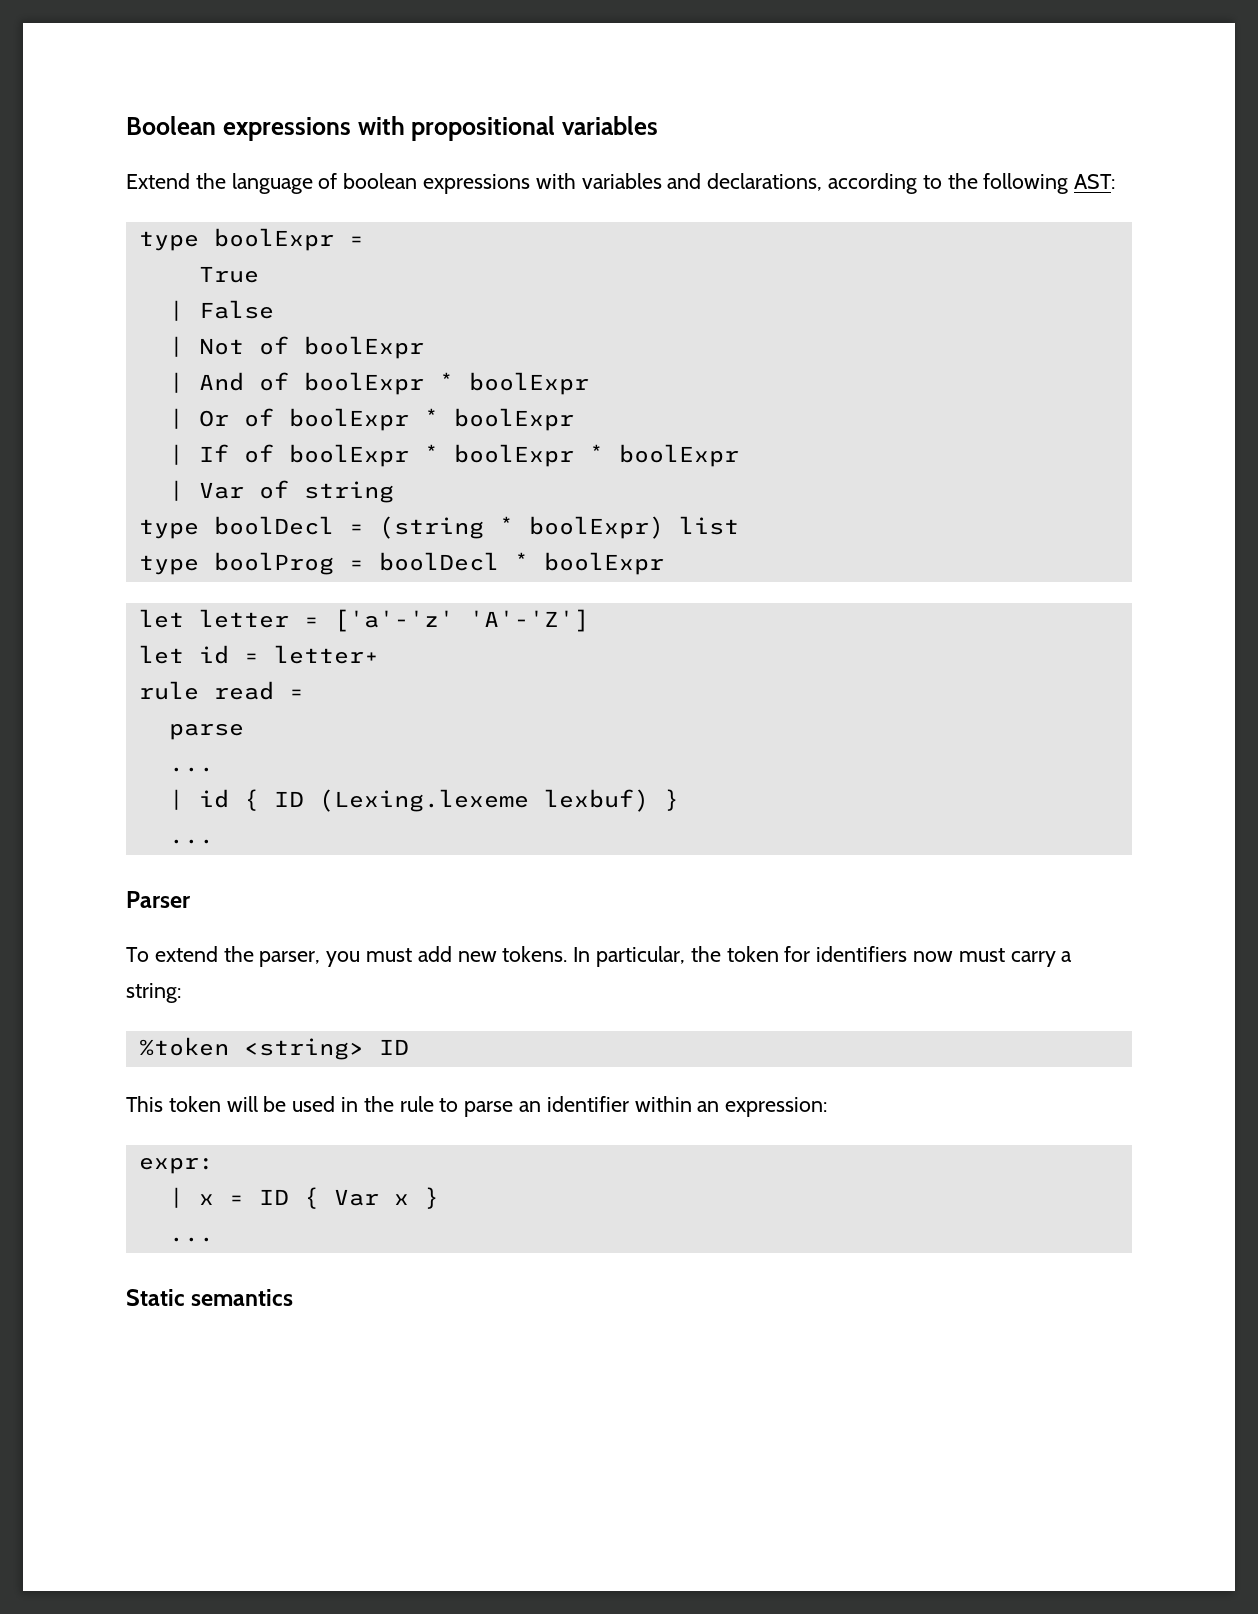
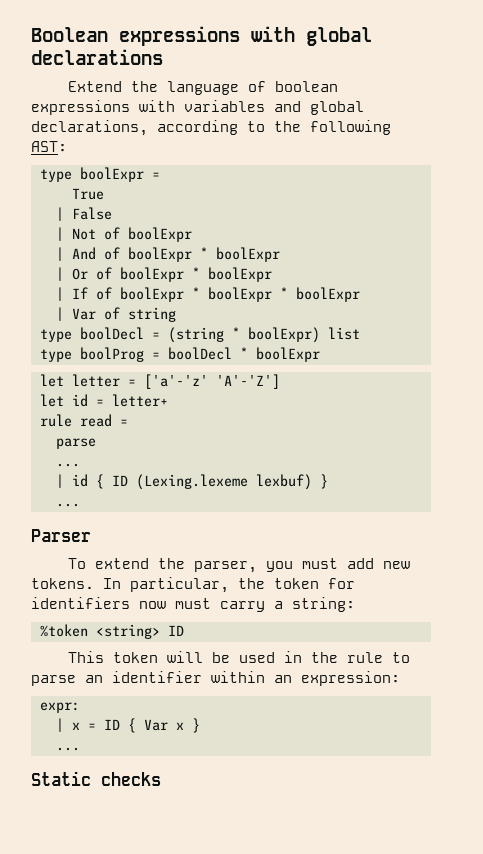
- Boolean expressions with propositional variables
+ Boolean expressions with global declarations
- Extend the language of boolean expressions with variables and declarations, according to the following AST:
+ Extend the language of boolean expressions with variables and global declarations, according to the following AST:
- Static semantics
+ Static checks

